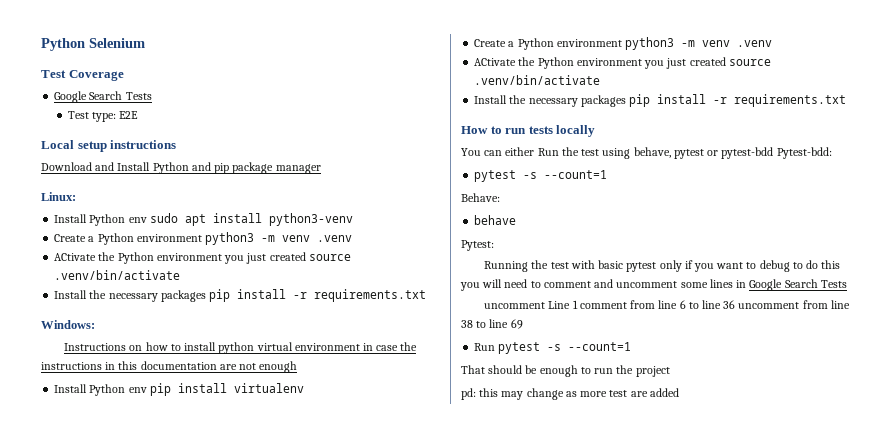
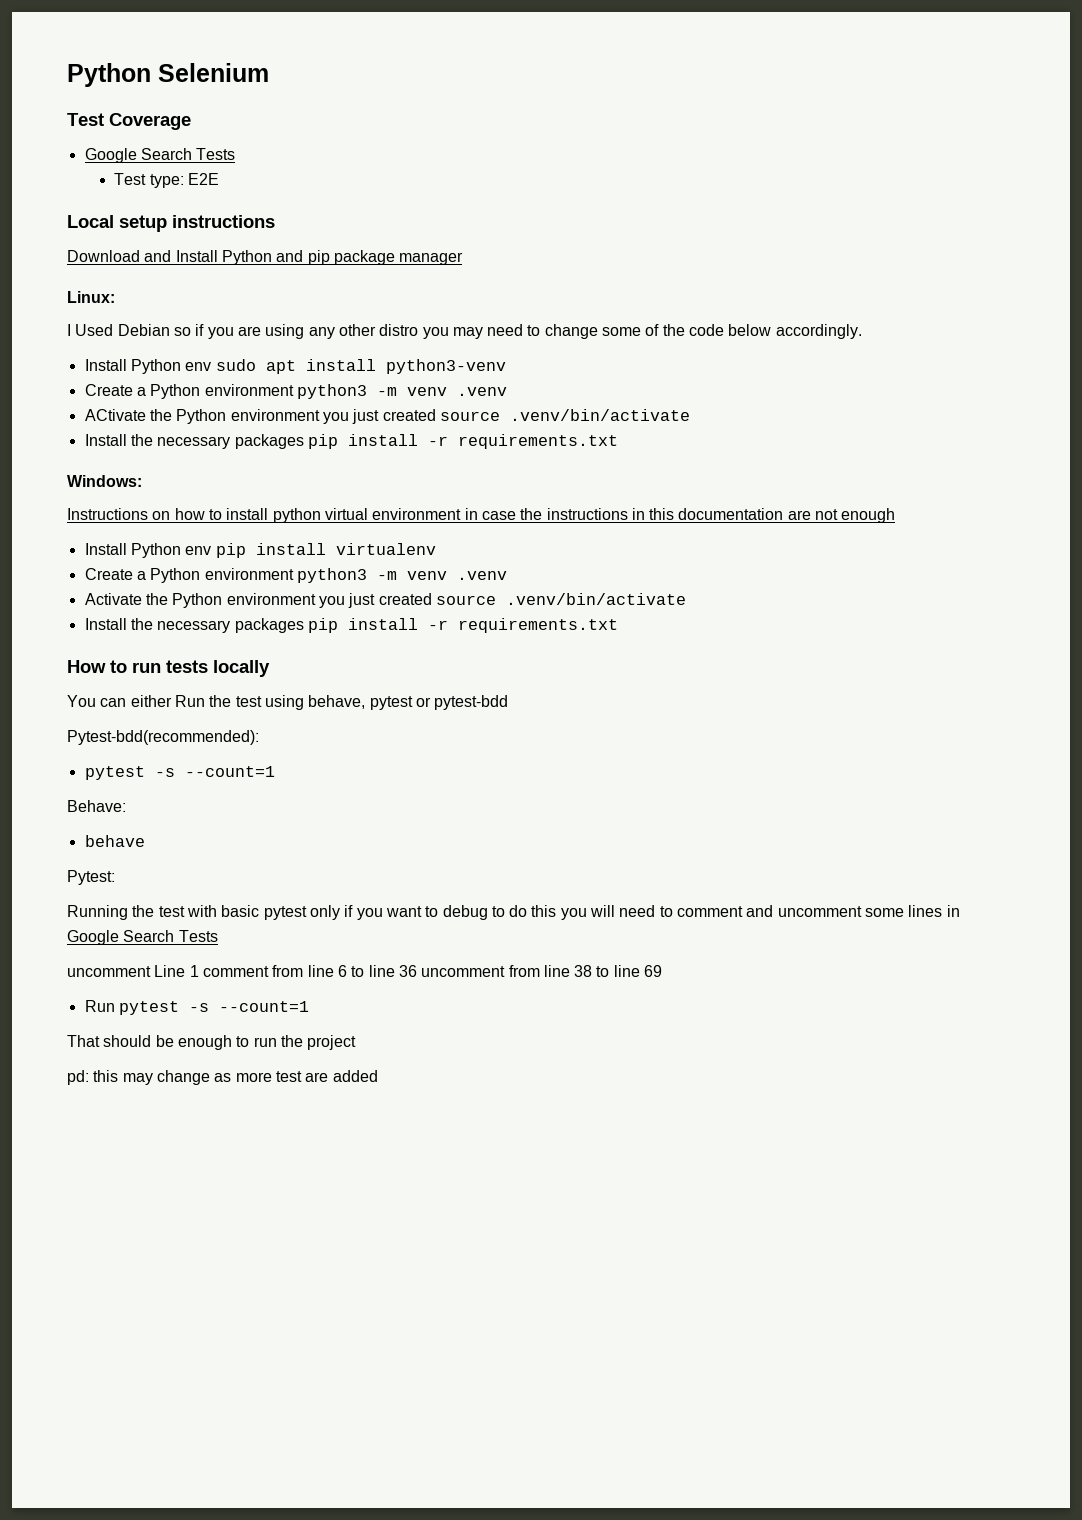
+ I Used Debian so if you are using any other distro you may need to change some of the code below accordingly.
  Install Python env pip install virtualenv
  Create a Python environment python3 -m venv .venv
- ACtivate the Python environment you just created source .venv/bin/activate
+ Activate the Python environment you just created source .venv/bin/activate
- You can either Run the test using behave, pytest or pytest-bdd Pytest-bdd:
+ You can either Run the test using behave, pytest or pytest-bdd
+ Pytest-bdd(recommended):

